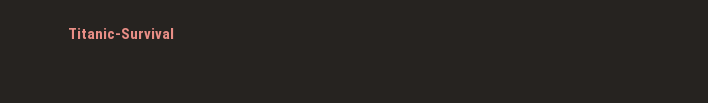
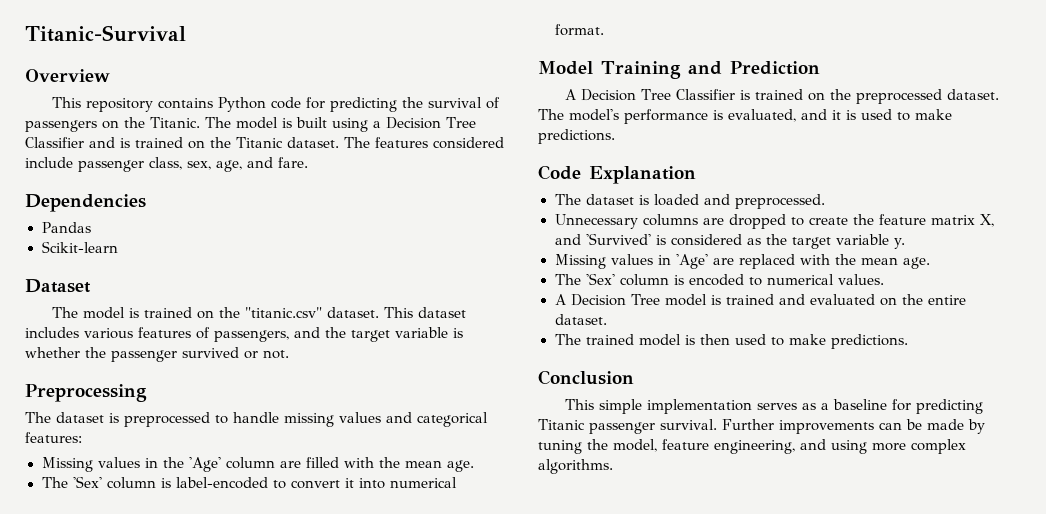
+ Overview
+ This repository contains Python code for predicting the survival of passengers on the Titanic. The model is built using a Decision Tree Classifier and is trained on the Titanic dataset. The features considered include passenger class, sex, age, and fare.
+ Dependencies
+ Pandas
+ Scikit-learn
+ Dataset
+ The model is trained on the "titanic.csv" dataset. This dataset includes various features of passengers, and the target variable is whether the passenger survived or not.
+ Preprocessing
+ The dataset is preprocessed to handle missing values and categorical features:
+ Missing values in the 'Age' column are filled with the mean age.
+ The 'Sex' column is label-encoded to convert it into numerical format.
+ Model Training and Prediction
+ A Decision Tree Classifier is trained on the preprocessed dataset. The model's performance is evaluated, and it is used to make predictions.
+ Code Explanation
+ The dataset is loaded and preprocessed.
+ Unnecessary columns are dropped to create the feature matrix X, and 'Survived' is considered as the target variable y.
+ Missing values in 'Age' are replaced with the mean age.
+ The 'Sex' column is encoded to numerical values.
+ A Decision Tree model is trained and evaluated on the entire dataset.
+ The trained model is then used to make predictions.
+ Conclusion
+ This simple implementation serves as a baseline for predicting Titanic passenger survival. Further improvements can be made by tuning the model, feature engineering, and using more complex algorithms.

